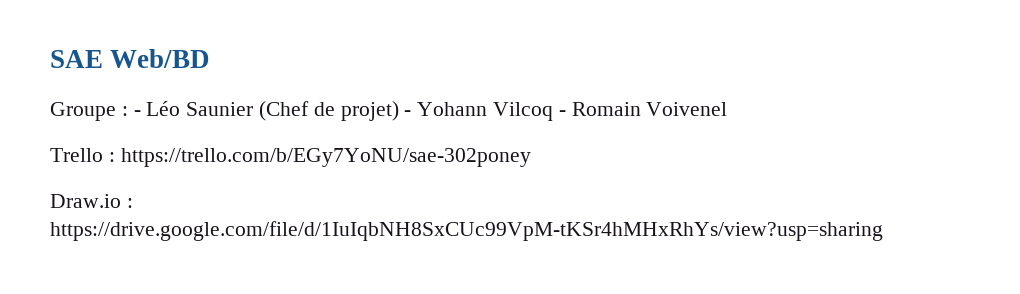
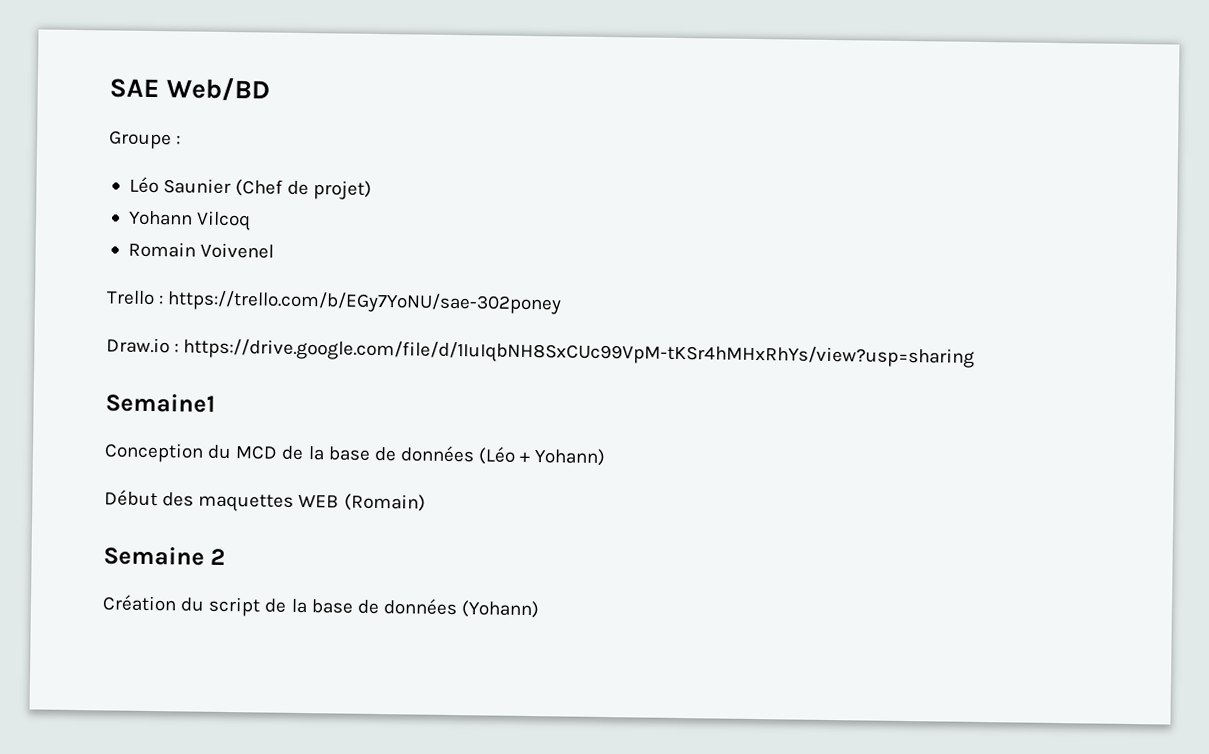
- Groupe : - Léo Saunier (Chef de projet) - Yohann Vilcoq - Romain Voivenel
+ Groupe :
+ Léo Saunier (Chef de projet)
+ Yohann Vilcoq
+ Romain Voivenel
+ Semaine1
+ Conception du MCD de la base de données (Léo + Yohann)
+ Début des maquettes WEB (Romain)
+ Semaine 2
+ Création du script de la base de données (Yohann)

